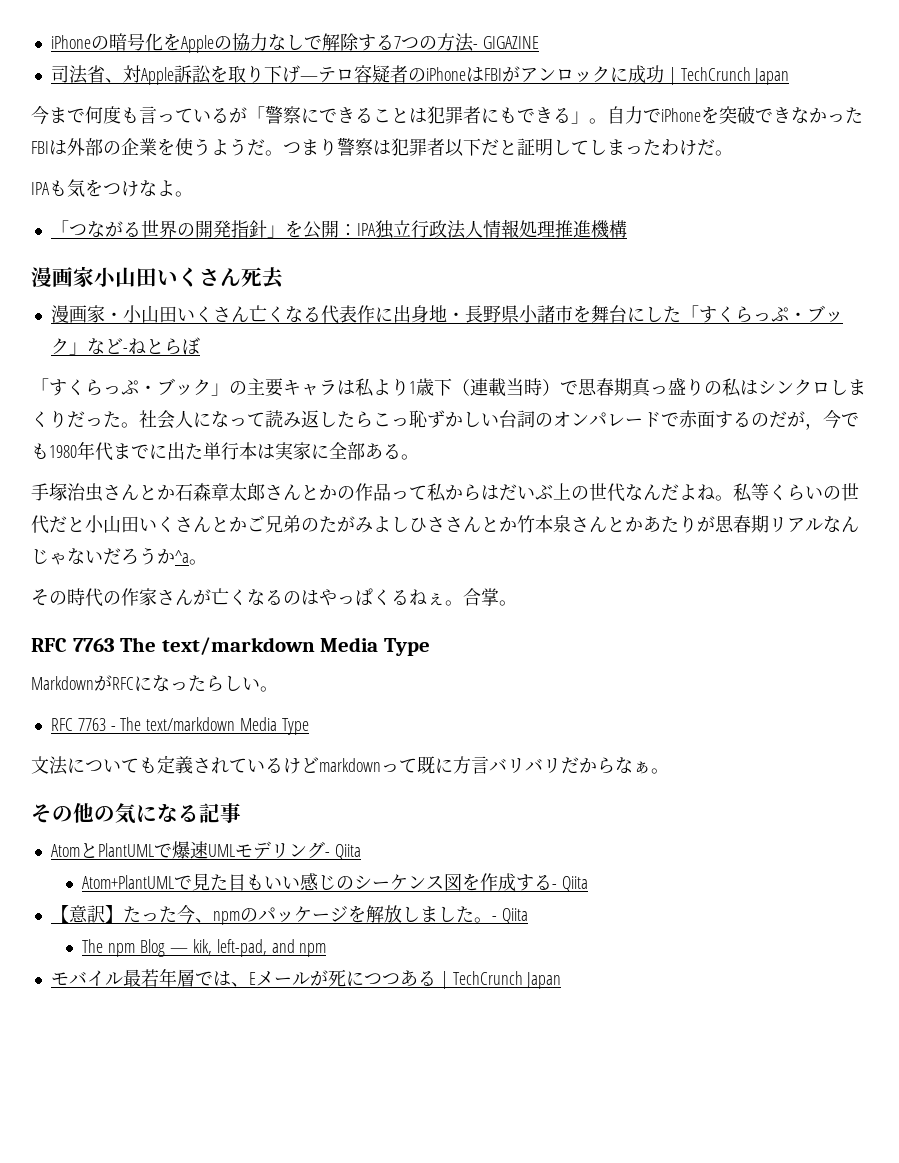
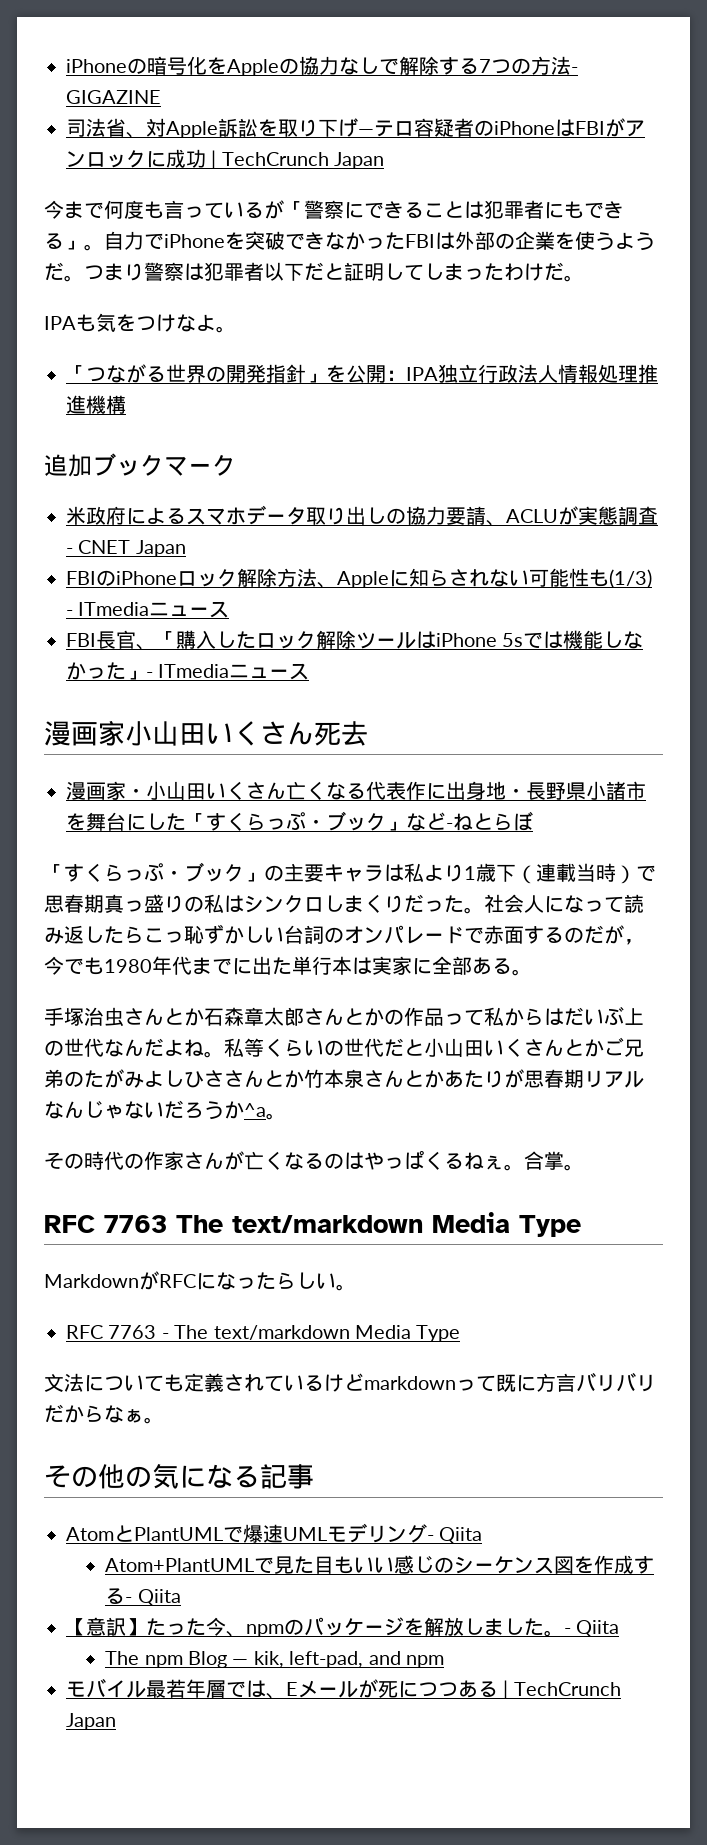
+ 追加ブックマーク
+ 米政府によるスマホデータ取り出しの協力要請、ACLUが実態調査- CNET Japan
+ FBIのiPhoneロック解除方法、Appleに知らされない可能性も(1/3) - ITmediaニュース
+ FBI長官、「購入したロック解除ツールはiPhone 5sでは機能しなかった」- ITmediaニュース

